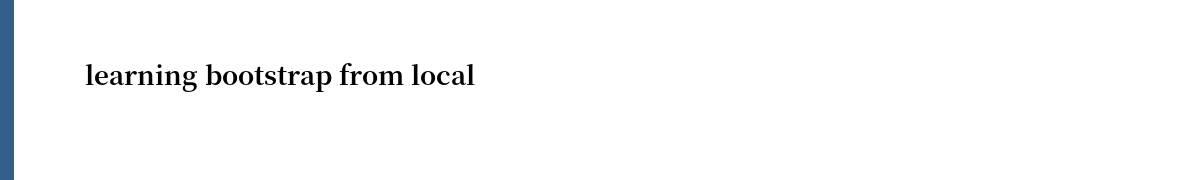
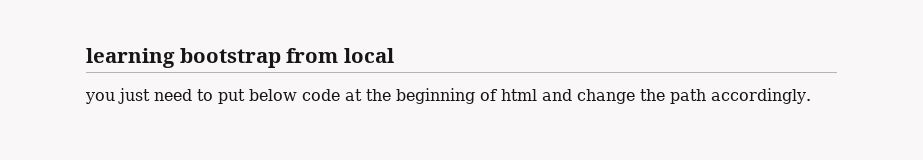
+ you just need to put below code at the beginning of html and change the path accordingly.

